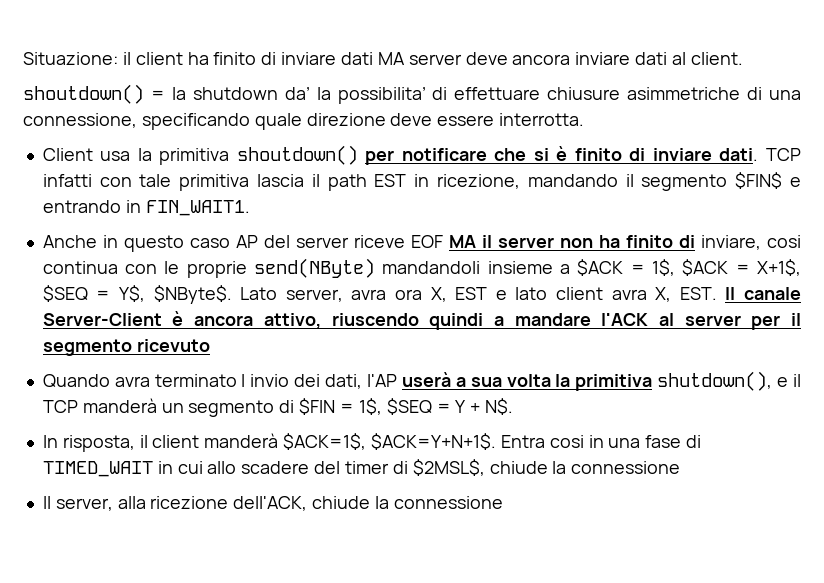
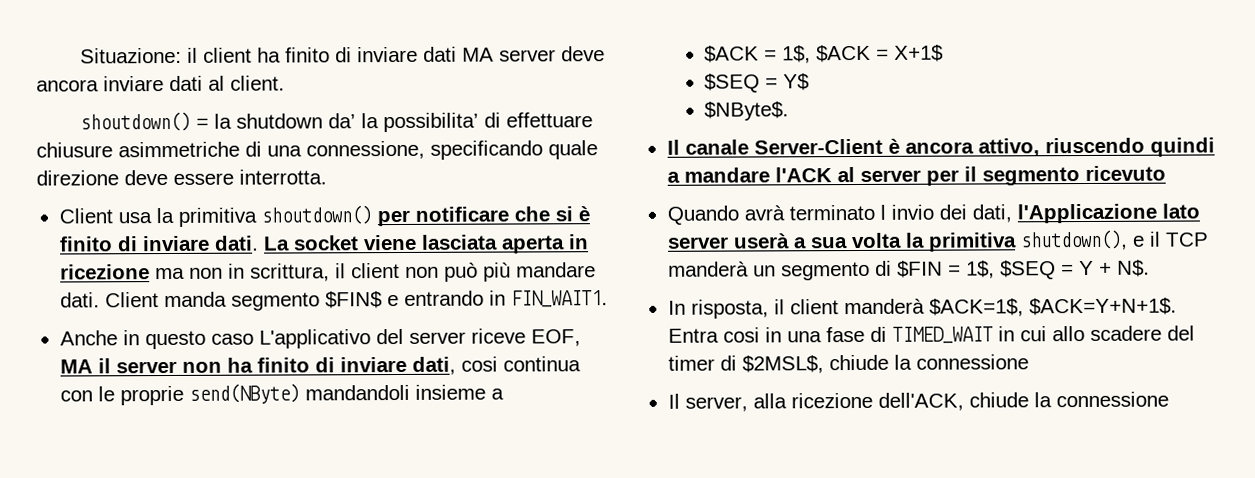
- TCP infatti con tale primitiva lascia il path EST in ricezione, mandando il segmento $FIN$ e entrando in FIN_WAIT1.
+ La socket viene lasciata aperta in ricezione ma non in scrittura, il client non può più mandare dati. Client manda segmento $FIN$ e entrando in FIN_WAIT1.
- Anche in questo caso AP del server riceve EOF MA il server non ha finito di inviare, cosi continua con le proprie send(NByte) mandandoli insieme a $ACK = 1$, $ACK = X+1$, $SEQ = Y$, $NByte$. Lato server, avra ora X, EST e lato client avra X, EST. Il canale Server-Client è ancora attivo, riuscendo quindi a mandare l'ACK al server per il segmento ricevuto
+ Anche in questo caso L'applicativo del server riceve EOF, MA il server non ha finito di inviare dati, cosi continua con le proprie send(NByte) mandandoli insieme a
+ $ACK = 1$, $ACK = X+1$
+ $SEQ = Y$
+ $NByte$.
+ Il canale Server-Client è ancora attivo, riuscendo quindi a mandare l'ACK al server per il segmento ricevuto
- Quando avra terminato l invio dei dati, l'AP userà a sua volta la primitiva shutdown(), e il TCP manderà un segmento di $FIN = 1$, $SEQ = Y + N$.
+ Quando avrà terminato l invio dei dati, l'Applicazione lato server userà a sua volta la primitiva shutdown(), e il TCP manderà un segmento di $FIN = 1$, $SEQ = Y + N$.

